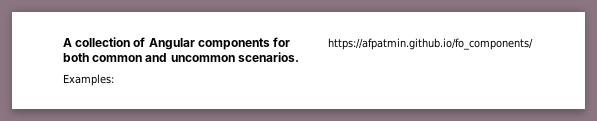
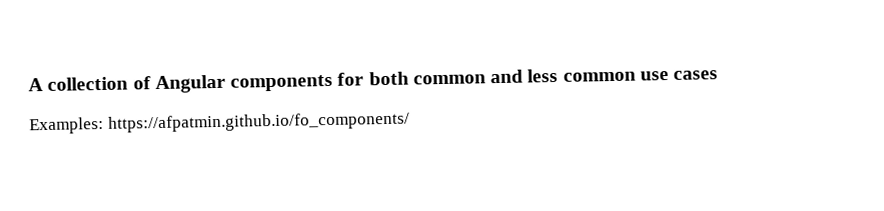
- A collection of Angular components for both common and uncommon scenarios.
+ A collection of Angular components for both common and less common use cases

